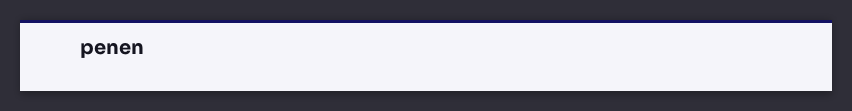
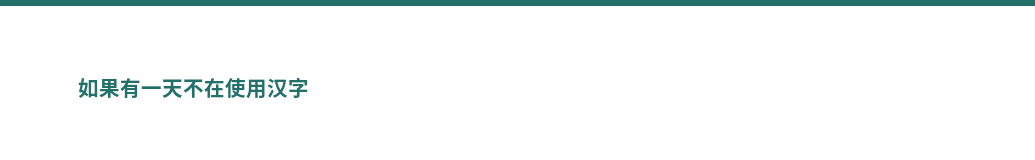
- penen
+ 如果有一天不在使用汉字

